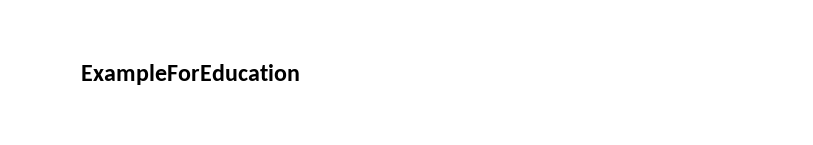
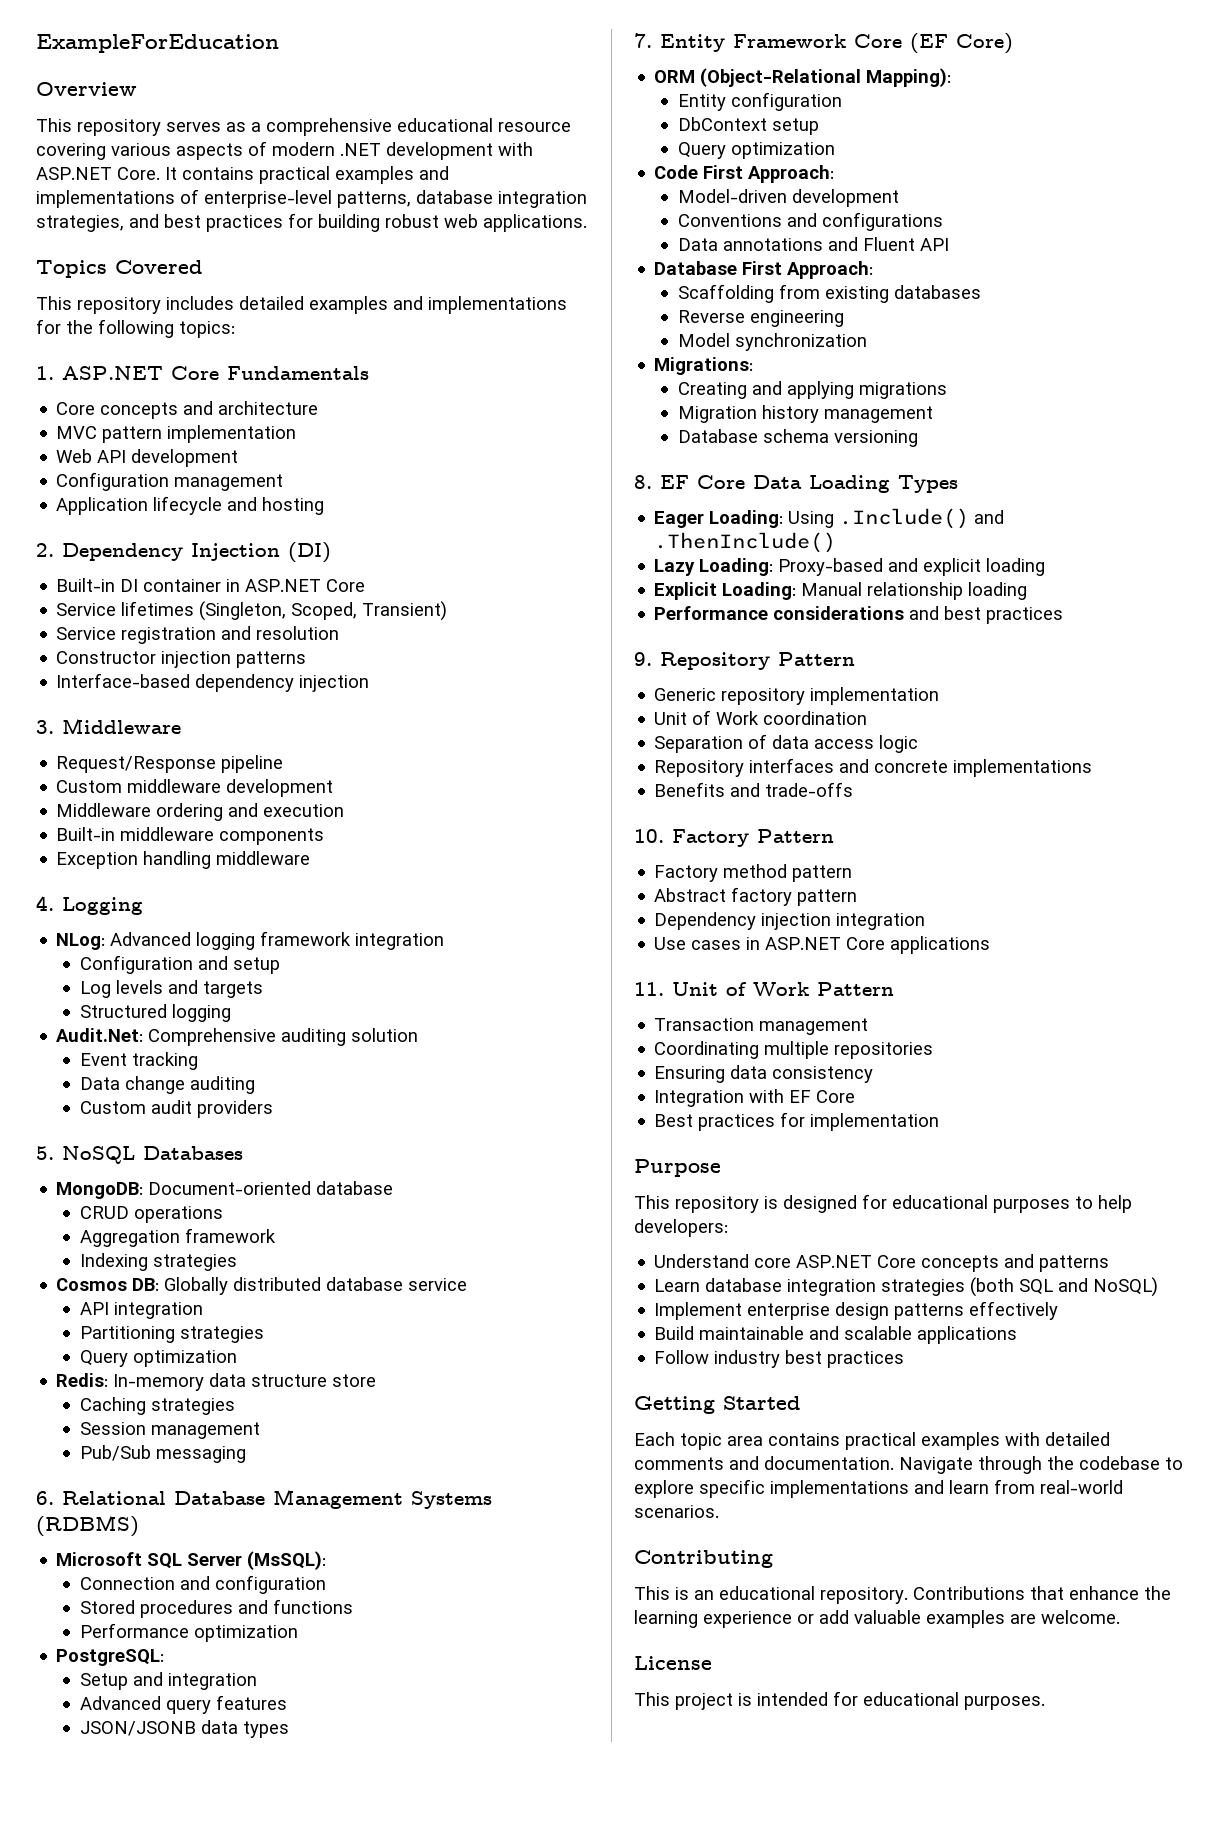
+ Overview
+ This repository serves as a comprehensive educational resource covering various aspects of modern .NET development with ASP.NET Core. It contains practical examples and implementations of enterprise-level patterns, database integration strategies, and best practices for building robust web applications.
+ Topics Covered
+ This repository includes detailed examples and implementations for the following topics:
+ 1. ASP.NET Core Fundamentals
+ Core concepts and architecture
+ MVC pattern implementation
+ Web API development
+ Configuration management
+ Application lifecycle and hosting
+ 2. Dependency Injection (DI)
+ Built-in DI container in ASP.NET Core
+ Service lifetimes (Singleton, Scoped, Transient)
+ Service registration and resolution
+ Constructor injection patterns
+ Interface-based dependency injection
+ 3. Middleware
+ Request/Response pipeline
+ Custom middleware development
+ Middleware ordering and execution
+ Built-in middleware components
+ Exception handling middleware
+ 4. Logging
+ NLog: Advanced logging framework integration
+ Configuration and setup
+ Log levels and targets
+ Structured logging
+ Audit.Net: Comprehensive auditing solution
+ Event tracking
+ Data change auditing
+ Custom audit providers
+ 5. NoSQL Databases
+ MongoDB: Document-oriented database
+ CRUD operations
+ Aggregation framework
+ Indexing strategies
+ Cosmos DB: Globally distributed database service
+ API integration
+ Partitioning strategies
+ Query optimization
+ Redis: In-memory data structure store
+ Caching strategies
+ Session management
+ Pub/Sub messaging
+ 6. Relational Database Management Systems (RDBMS)
+ Microsoft SQL Server (MsSQL):
+ Connection and configuration
+ Stored procedures and functions
+ Performance optimization
+ PostgreSQL:
+ Setup and integration
+ Advanced query features
+ JSON/JSONB data types
+ 7. Entity Framework Core (EF Core)
+ ORM (Object-Relational Mapping):
+ Entity configuration
+ DbContext setup
+ Query optimization
+ Code First Approach:
+ Model-driven development
+ Conventions and configurations
+ Data annotations and Fluent API
+ Database First Approach:
+ Scaffolding from existing databases
+ Reverse engineering
+ Model synchronization
+ Migrations:
+ Creating and applying migrations
+ Migration history management
+ Database schema versioning
+ 8. EF Core Data Loading Types
+ Eager Loading: Using .Include() and .ThenInclude()
+ Lazy Loading: Proxy-based and explicit loading
+ Explicit Loading: Manual relationship loading
+ Performance considerations and best practices
+ 9. Repository Pattern
+ Generic repository implementation
+ Unit of Work coordination
+ Separation of data access logic
+ Repository interfaces and concrete implementations
+ Benefits and trade-offs
+ 10. Factory Pattern
+ Factory method pattern
+ Abstract factory pattern
+ Dependency injection integration
+ Use cases in ASP.NET Core applications
+ 11. Unit of Work Pattern
+ Transaction management
+ Coordinating multiple repositories
+ Ensuring data consistency
+ Integration with EF Core
+ Best practices for implementation
+ Purpose
+ This repository is designed for educational purposes to help developers:
+ Understand core ASP.NET Core concepts and patterns
+ Learn database integration strategies (both SQL and NoSQL)
+ Implement enterprise design patterns effectively
+ Build maintainable and scalable applications
+ Follow industry best practices
+ Getting Started
+ Each topic area contains practical examples with detailed comments and documentation. Navigate through the codebase to explore specific implementations and learn from real-world scenarios.
+ Contributing
+ This is an educational repository. Contributions that enhance the learning experience or add valuable examples are welcome.
+ License
+ This project is intended for educational purposes.

